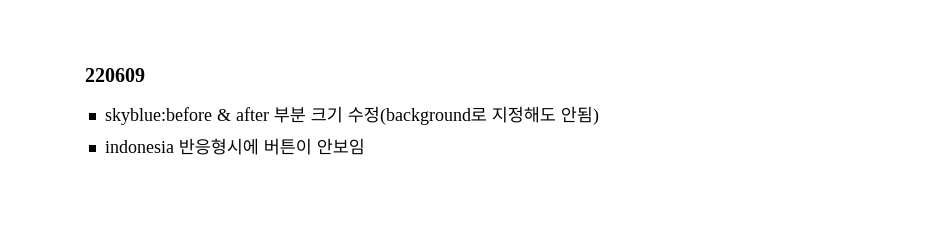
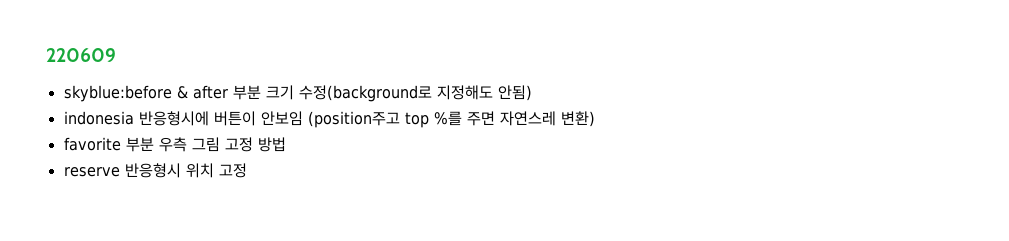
- indonesia 반응형시에 버튼이 안보임
+ indonesia 반응형시에 버튼이 안보임 (position주고 top %를 주면 자연스레 변환)
+ favorite 부분 우측 그림 고정 방법
+ reserve 반응형시 위치 고정

